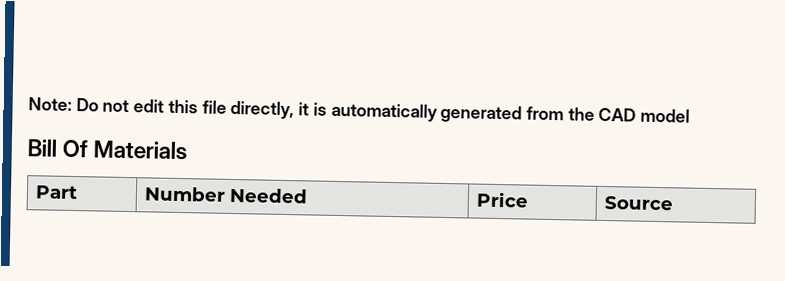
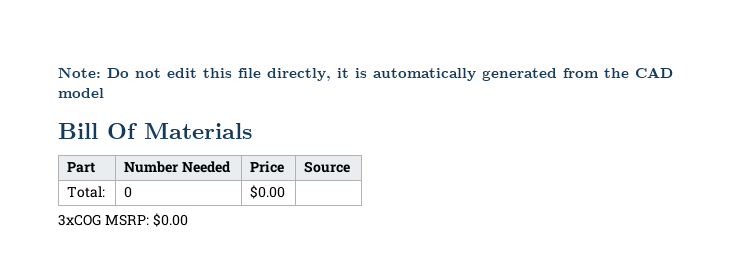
+ Total: | 0 | $0.00 |
+ 3xCOG MSRP: $0.00

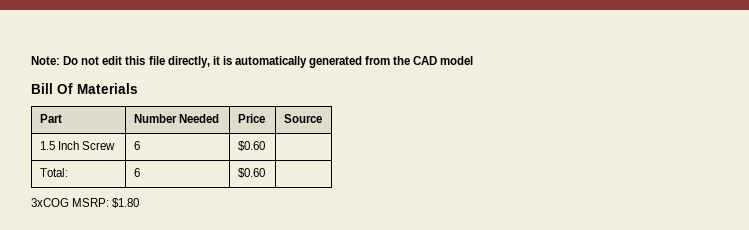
+ 1.5 Inch Screw | 6 | $0.60 |
- Total: | 0 | $0.00 |
+ Total: | 6 | $0.60 |
- 3xCOG MSRP: $0.00
+ 3xCOG MSRP: $1.80

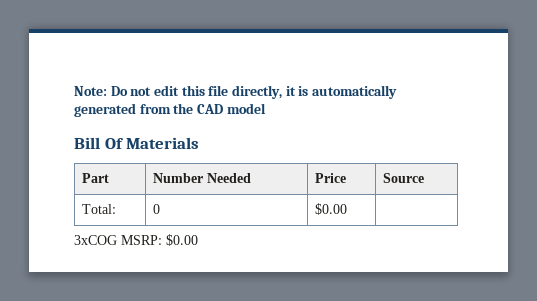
- 1.5 Inch Screw | 6 | $0.60 |
- Total: | 6 | $0.60 |
+ Total: | 0 | $0.00 |
- 3xCOG MSRP: $1.80
+ 3xCOG MSRP: $0.00

